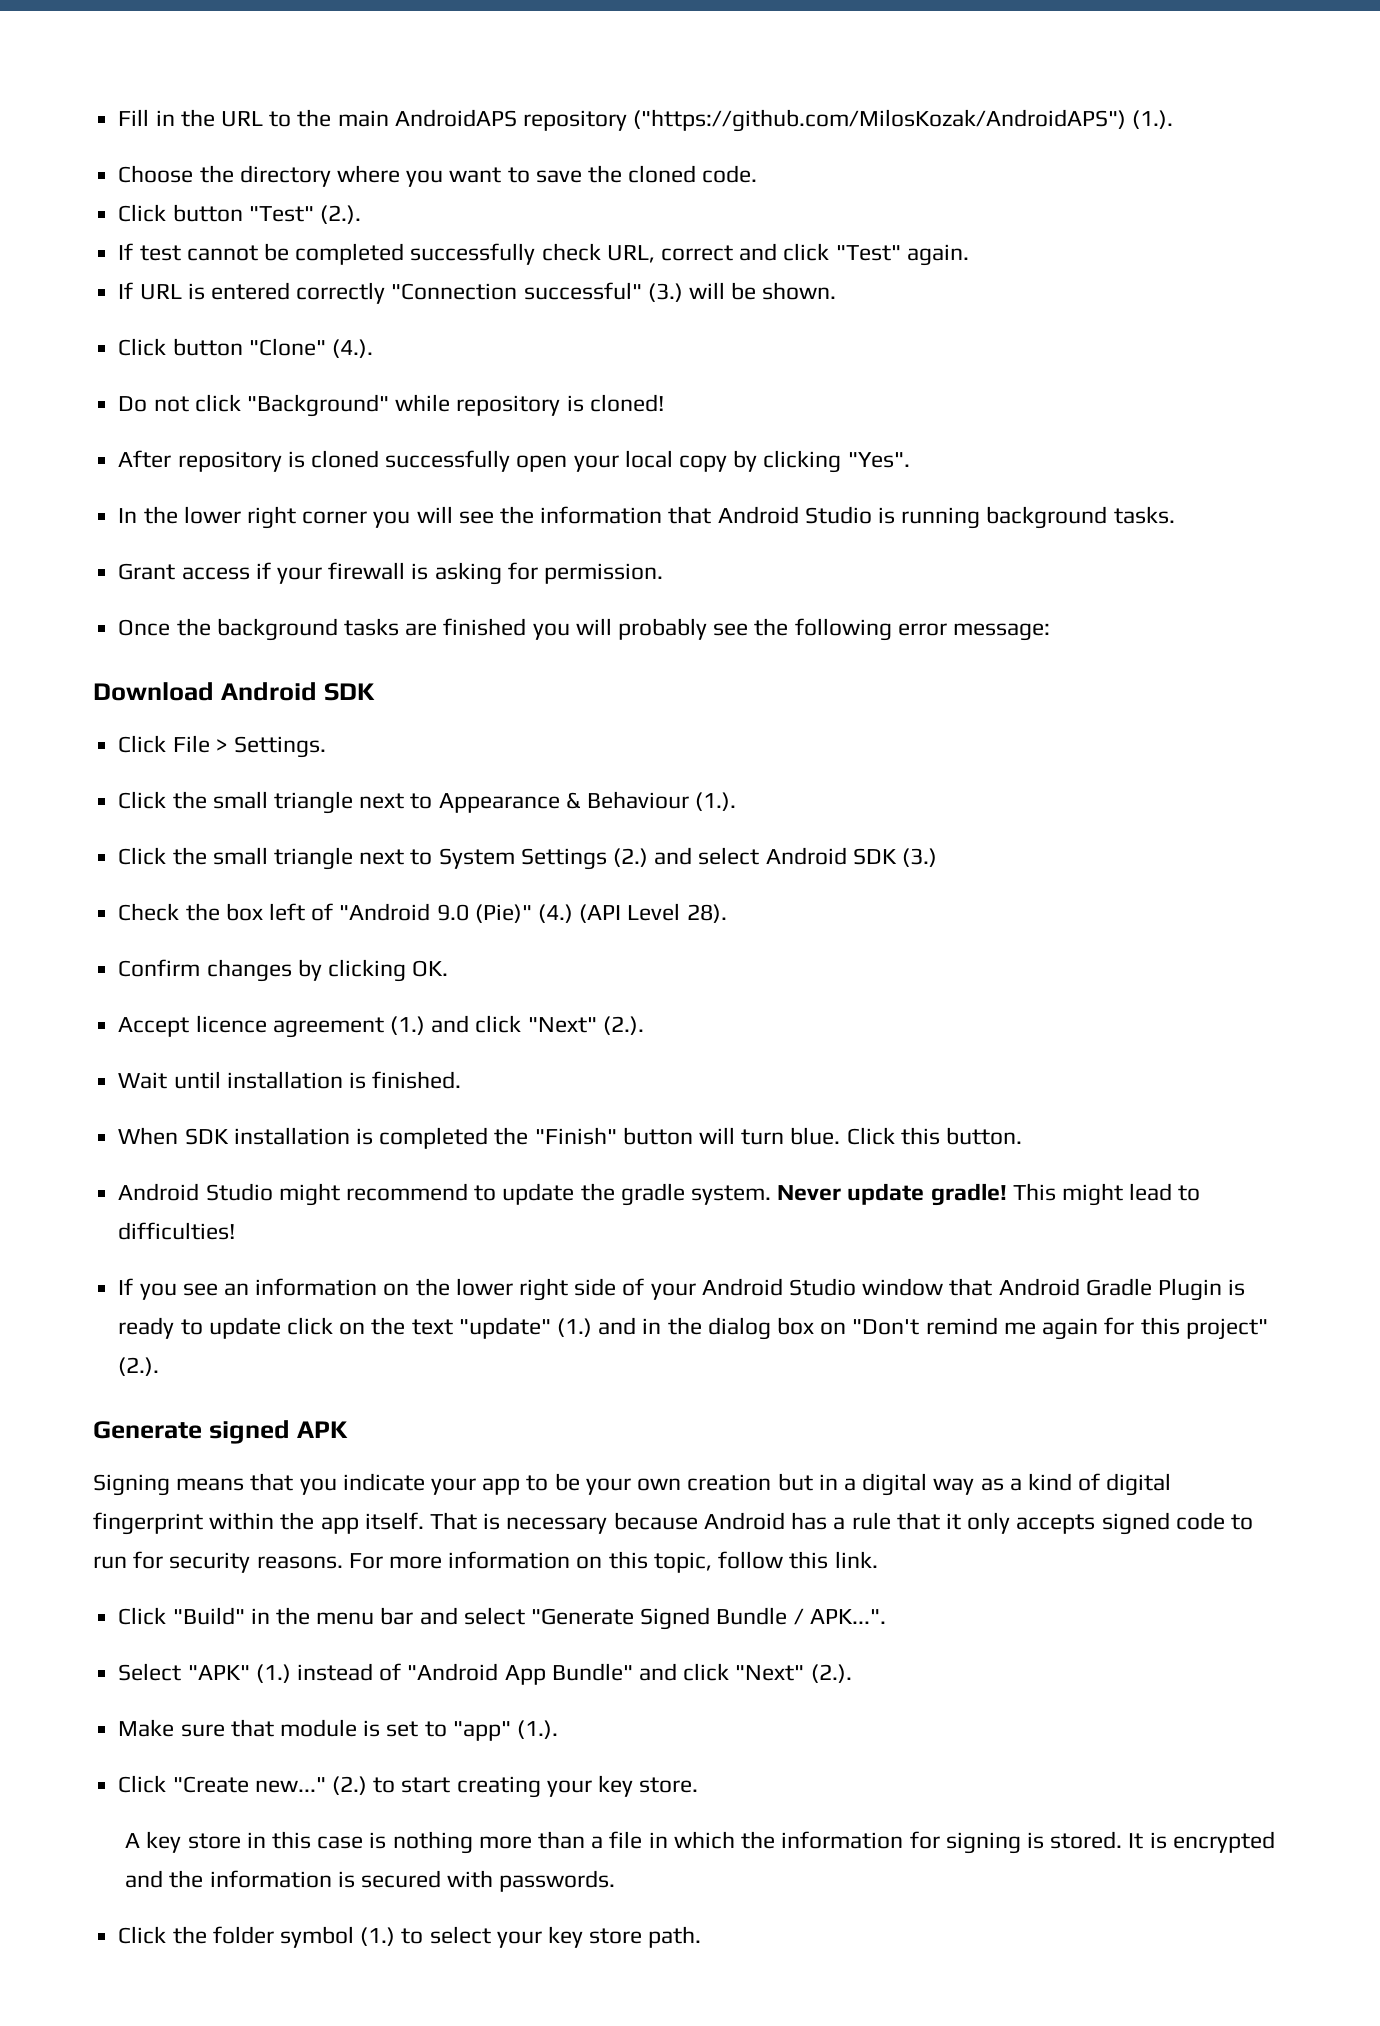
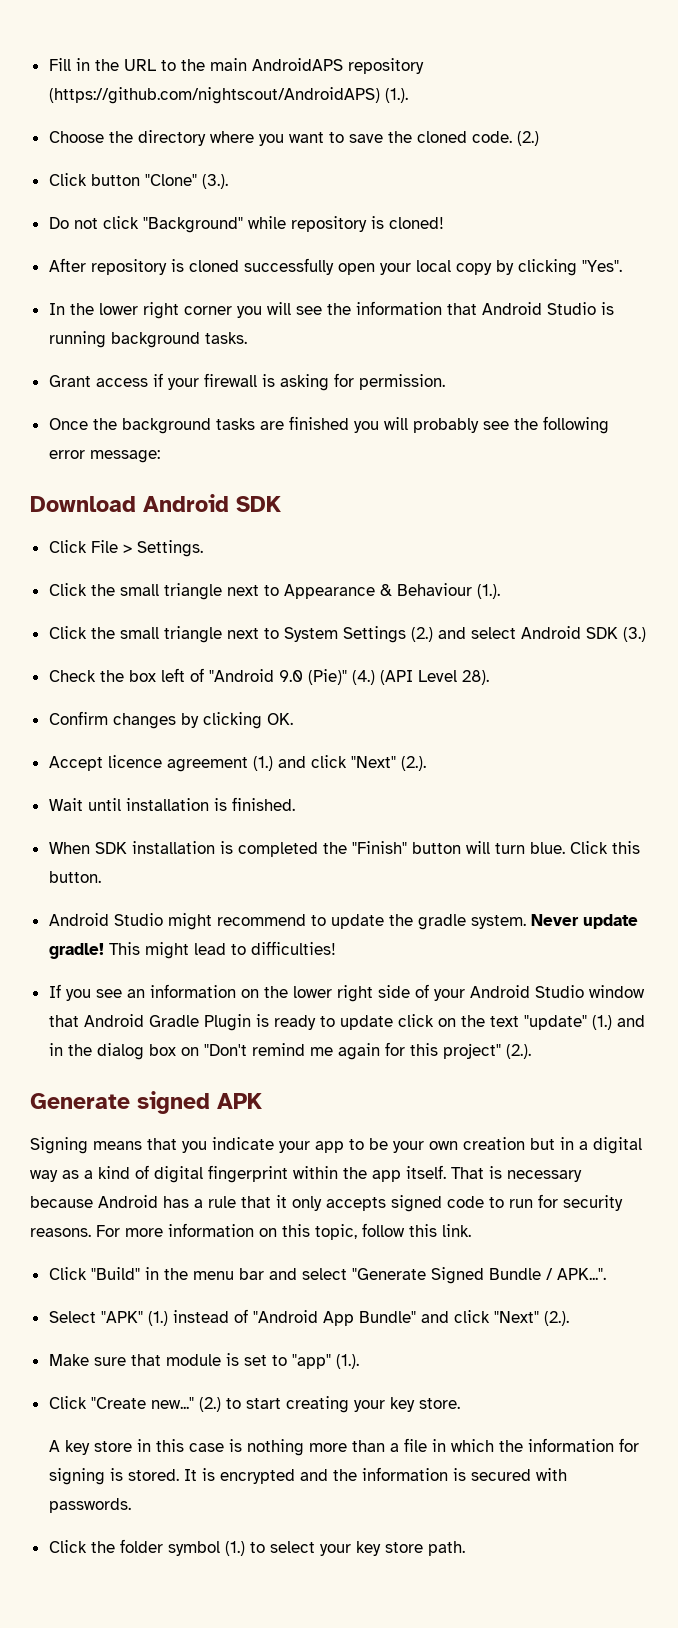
- Fill in the URL to the main AndroidAPS repository ("https://github.com/MilosKozak/AndroidAPS") (1.).
+ Fill in the URL to the main AndroidAPS repository (https://github.com/nightscout/AndroidAPS) (1.).
- Choose the directory where you want to save the cloned code.
- Click button "Test" (2.).
- If test cannot be completed successfully check URL, correct and click "Test" again.
- If URL is entered correctly "Connection successful" (3.) will be shown.
+ Choose the directory where you want to save the cloned code. (2.)
- Click button "Clone" (4.).
+ Click button "Clone" (3.).

